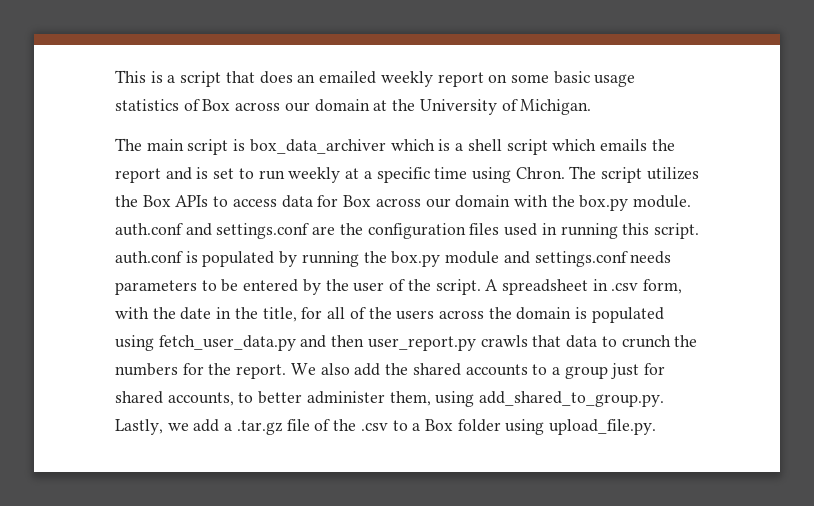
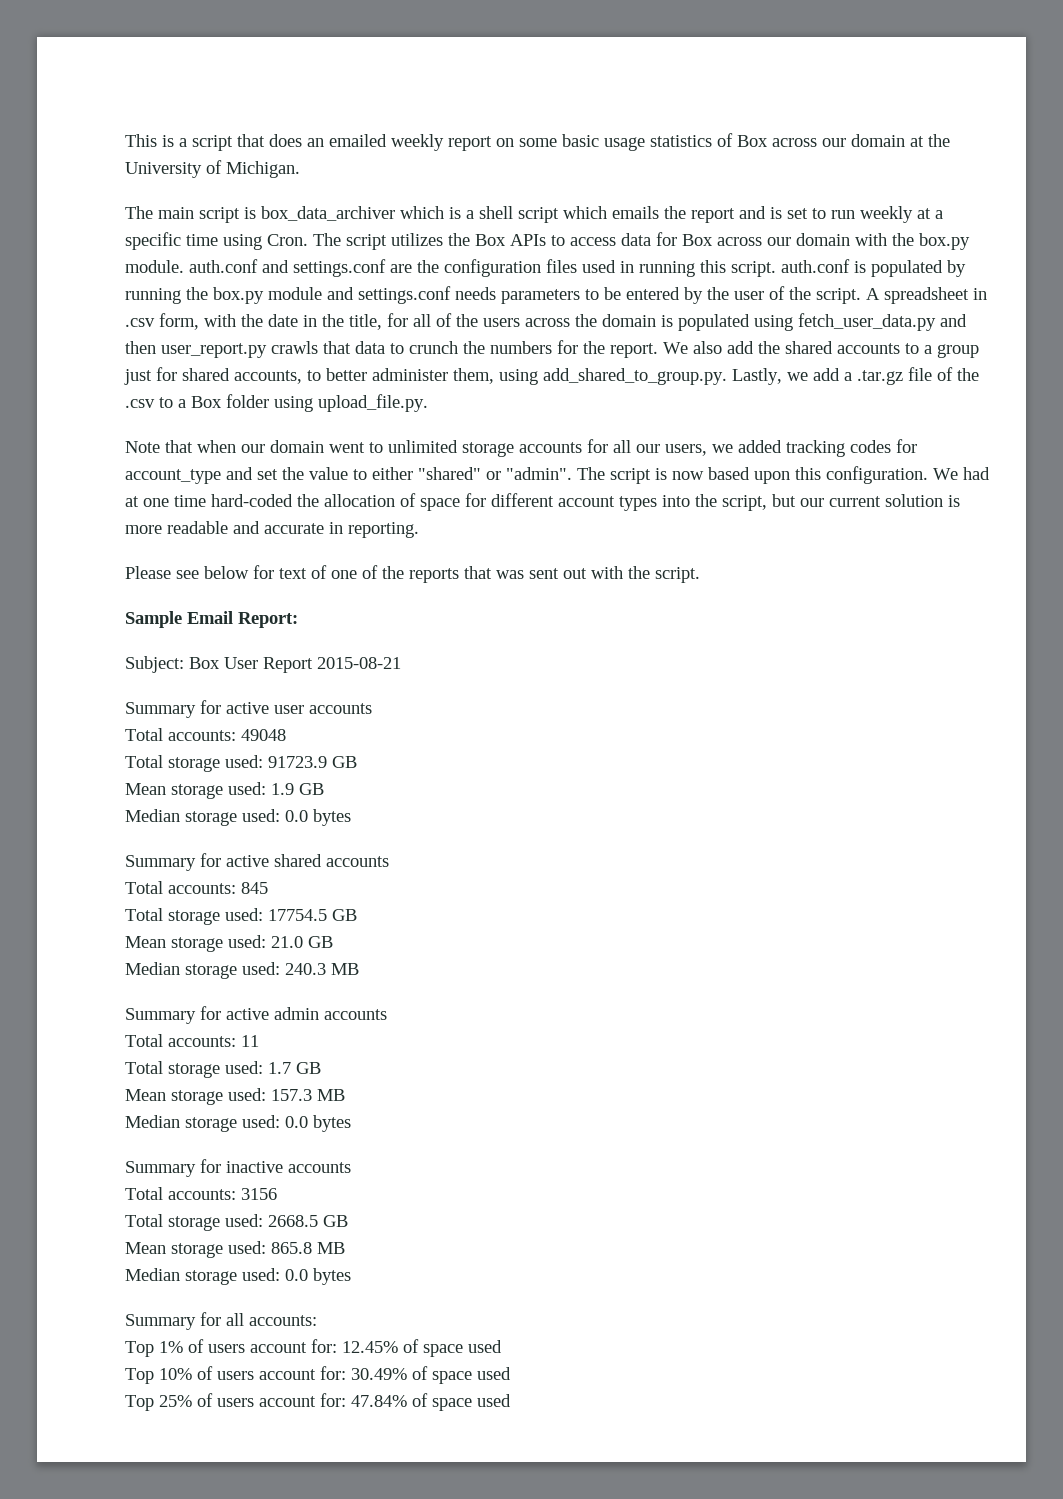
- The main script is box_data_archiver which is a shell script which emails the report and is set to run weekly at a specific time using Chron.
+ The main script is box_data_archiver which is a shell script which emails the report and is set to run weekly at a specific time using Cron.
+ Note that when our domain went to unlimited storage accounts for all our users, we added tracking codes for account_type and set the value to either "shared" or "admin". The script is now based upon this configuration. We had at one time hard-coded the allocation of space for different account types into the script, but our current solution is more readable and accurate in reporting.
+ Please see below for text of one of the reports that was sent out with the script.
+ Sample Email Report:
+ Subject: Box User Report 2015-08-21
+ Summary for active user accounts
+ Total accounts: 49048
+ Total storage used: 91723.9 GB
+ Mean storage used: 1.9 GB
+ Median storage used: 0.0 bytes
+ Summary for active shared accounts
+ Total accounts: 845
+ Total storage used: 17754.5 GB
+ Mean storage used: 21.0 GB
+ Median storage used: 240.3 MB
+ Summary for active admin accounts
+ Total accounts: 11
+ Total storage used: 1.7 GB
+ Mean storage used: 157.3 MB
+ Median storage used: 0.0 bytes
+ Summary for inactive accounts
+ Total accounts: 3156
+ Total storage used: 2668.5 GB
+ Mean storage used: 865.8 MB
+ Median storage used: 0.0 bytes
+ Summary for all accounts:
+ Top 1% of users account for: 12.45% of space used
+ Top 10% of users account for: 30.49% of space used
+ Top 25% of users account for: 47.84% of space used

